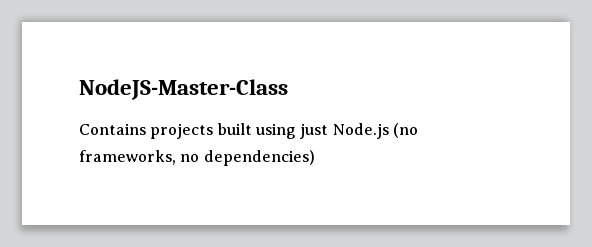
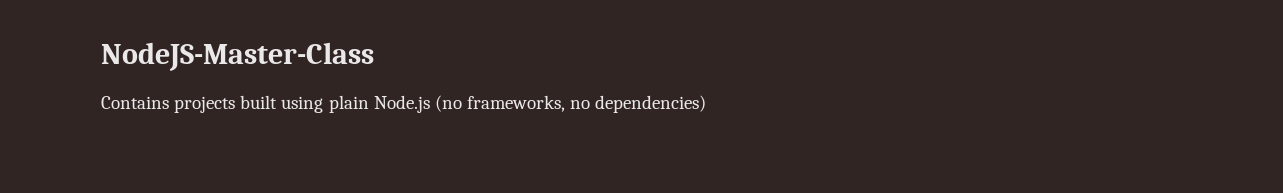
- Contains projects built using just Node.js (no frameworks, no dependencies)
+ Contains projects built using plain Node.js (no frameworks, no dependencies)

